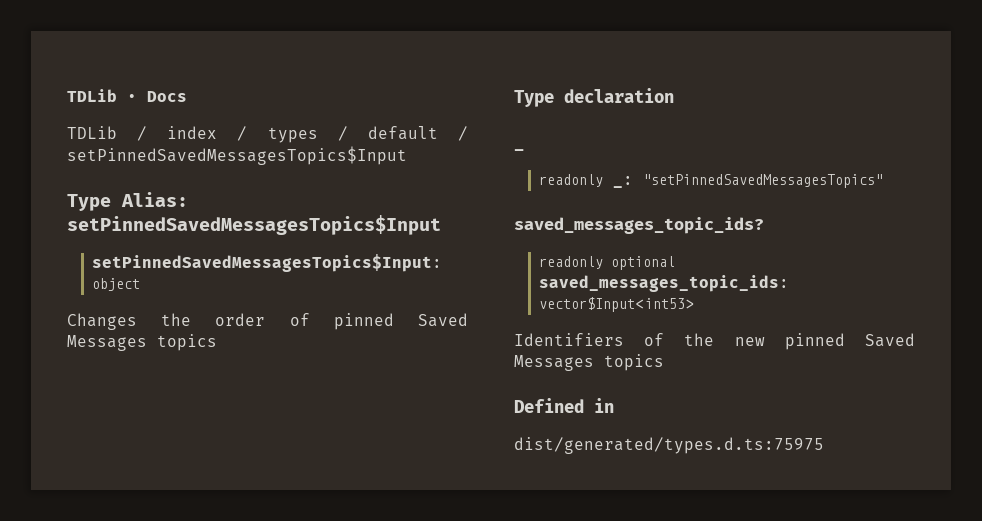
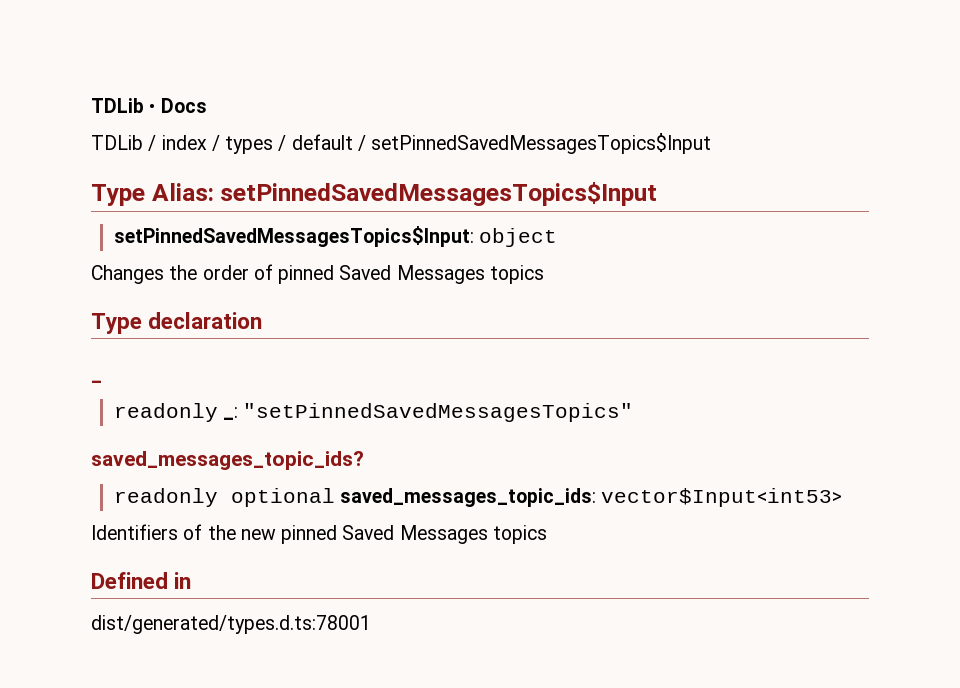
- dist/generated/types.d.ts:75975
+ dist/generated/types.d.ts:78001

